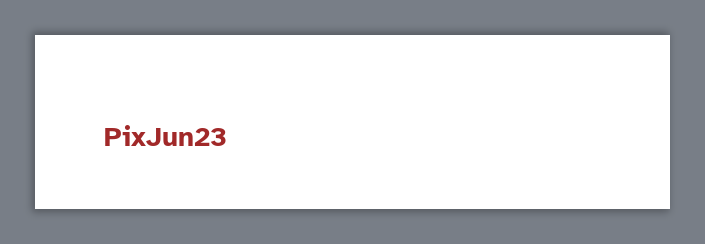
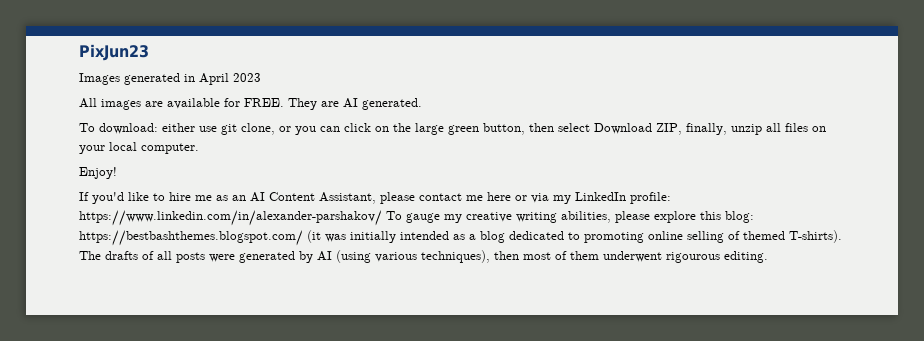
+ Images generated in April 2023
+ All images are available for FREE. They are AI generated.
+ To download: either use git clone, or you can click on the large green button, then select Download ZIP, finally, unzip all files on your local computer.
+ Enjoy!
+ If you'd like to hire me as an AI Content Assistant, please contact me here or via my LinkedIn profile: https://www.linkedin.com/in/alexander-parshakov/ To gauge my creative writing abilities, please explore this blog: https://bestbashthemes.blogspot.com/ (it was initially intended as a blog dedicated to promoting online selling of themed T-shirts). The drafts of all posts were generated by AI (using various techniques), then most of them underwent rigourous editing.

